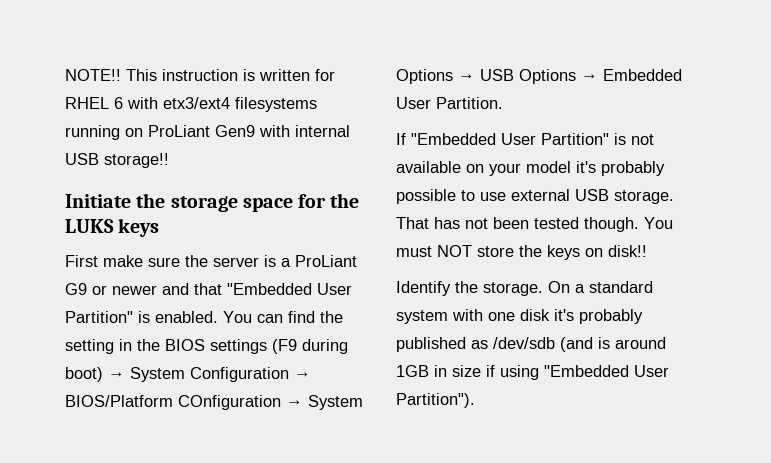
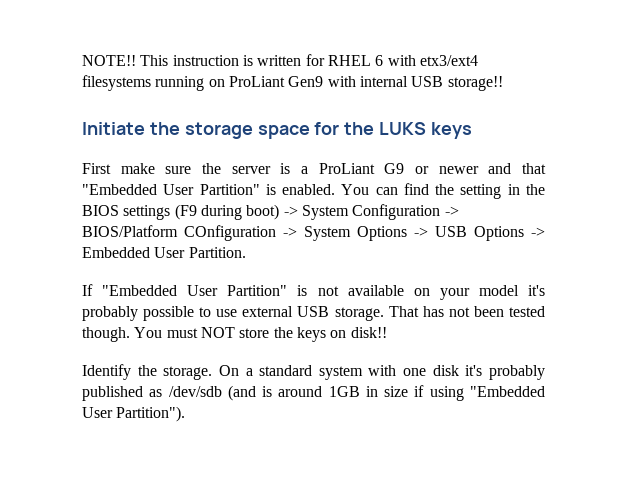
- You can find the setting in the BIOS settings (F9 during boot) → System Configuration → BIOS/Platform COnfiguration → System Options → USB Options → Embedded User Partition.
+ You can find the setting in the BIOS settings (F9 during boot) -> System Configuration -> BIOS/Platform COnfiguration -> System Options -> USB Options -> Embedded User Partition.

